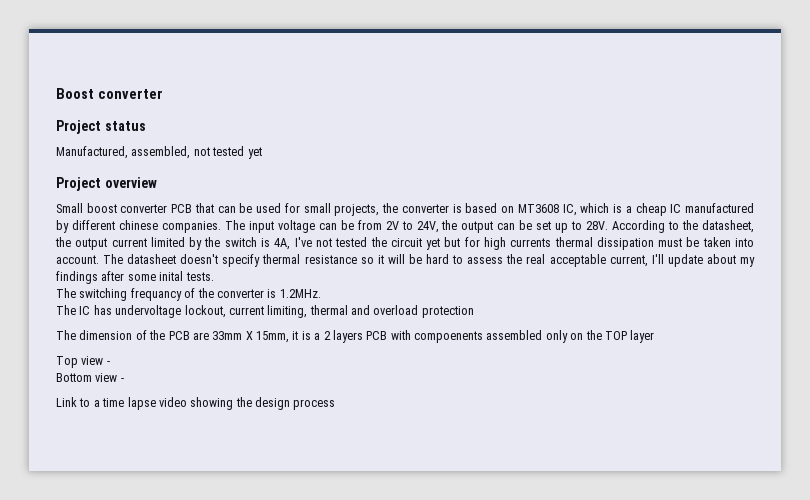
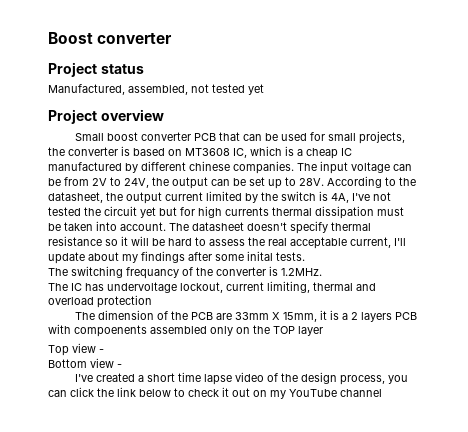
- Link to a time lapse video showing the design process
+ I've created a short time lapse video of the design process, you can click the link below to check it out on my YouTube channel

